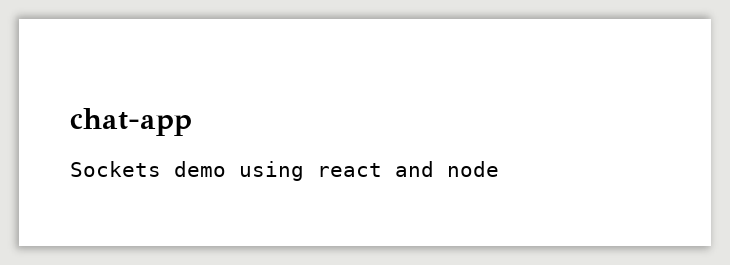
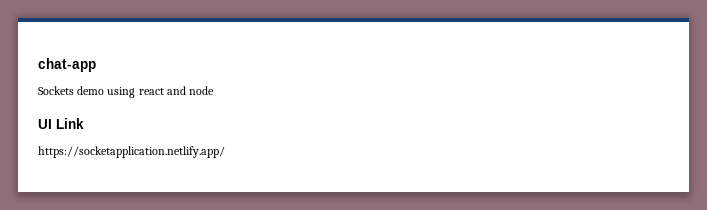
+ UI Link
+ https://socketapplication.netlify.app/

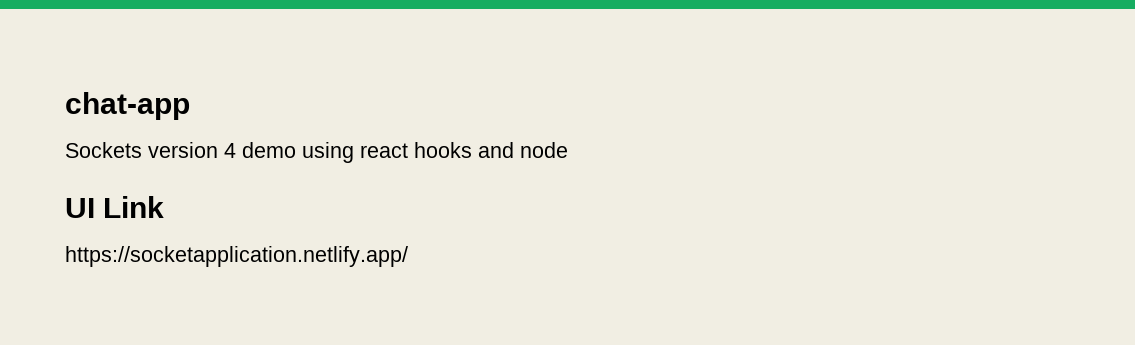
- Sockets demo using react and node
+ Sockets version 4 demo using react hooks and node

